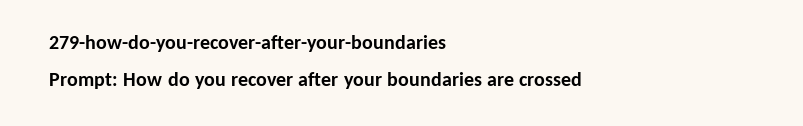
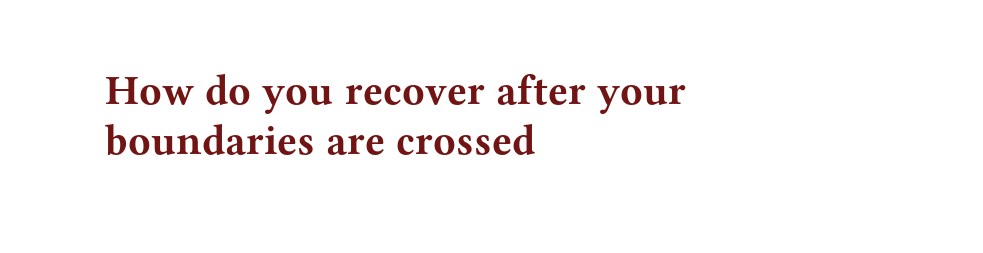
- 279-how-do-you-recover-after-your-boundaries
- Prompt: How do you recover after your boundaries are crossed
+ How do you recover after your boundaries are crossed

